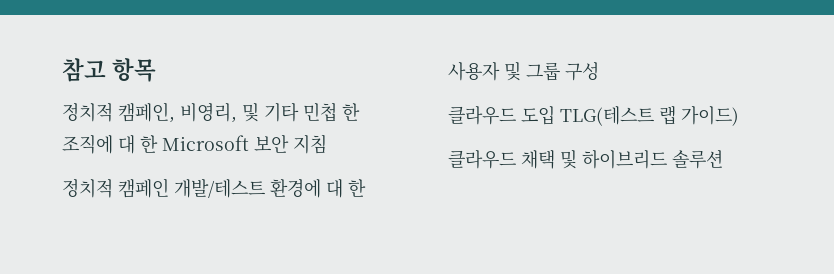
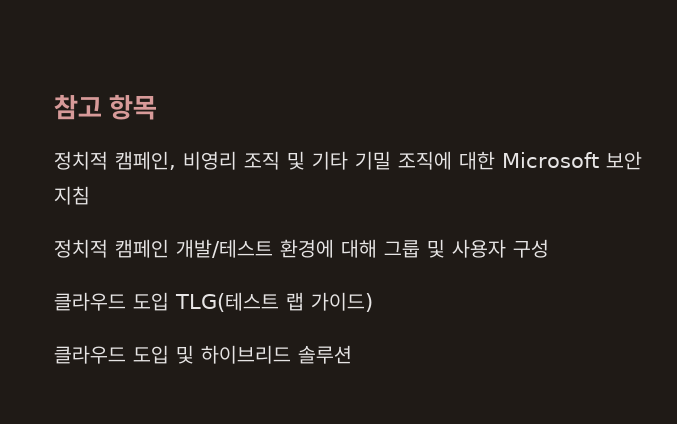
- 정치적 캠페인, 비영리, 및 기타 민첩 한 조직에 대 한 Microsoft 보안 지침
+ 정치적 캠페인, 비영리 조직 및 기타 기밀 조직에 대한 Microsoft 보안 지침
- 정치적 캠페인 개발/테스트 환경에 대 한 사용자 및 그룹 구성
+ 정치적 캠페인 개발/테스트 환경에 대해 그룹 및 사용자 구성
- 클라우드 채택 및 하이브리드 솔루션
+ 클라우드 도입 및 하이브리드 솔루션

